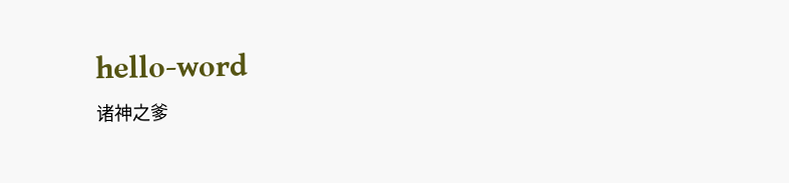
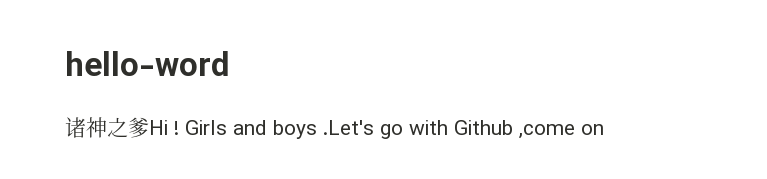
- 诸神之爹
+ 诸神之爹Hi ! Girls and boys .Let's go with Github ,come on

